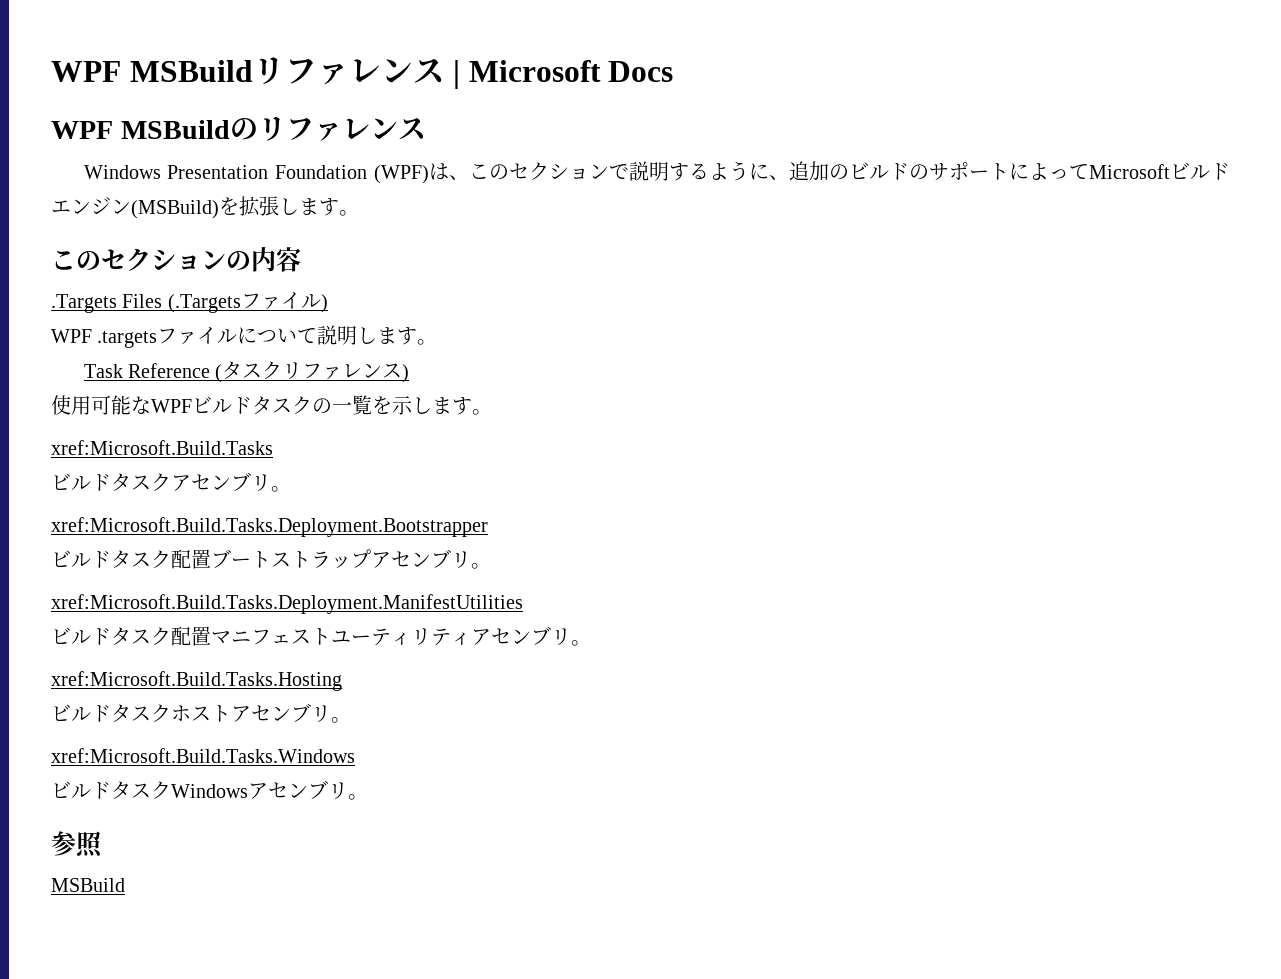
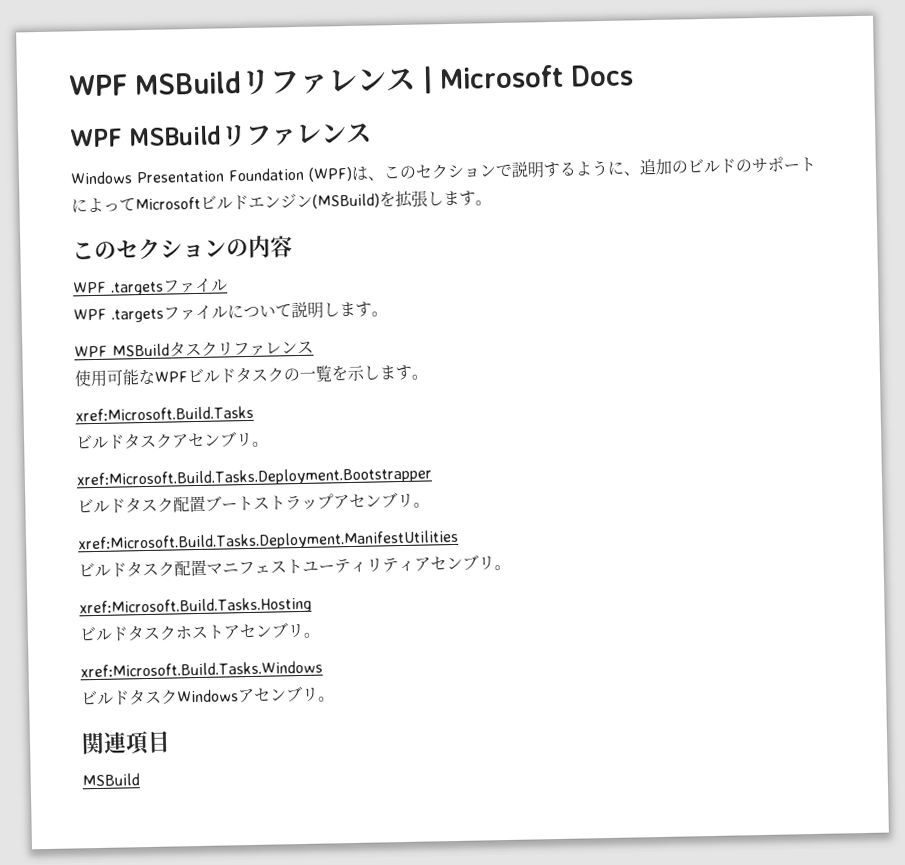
  WPF MSBuildリファレンス | Microsoft Docs
- WPF MSBuildのリファレンス
+ WPF MSBuildリファレンス
  このセクションの内容
- .Targets Files (.Targetsファイル)
+ WPF .targetsファイル
- Task Reference (タスクリファレンス)
+ WPF MSBuildタスクリファレンス
- 参照
+ 関連項目

